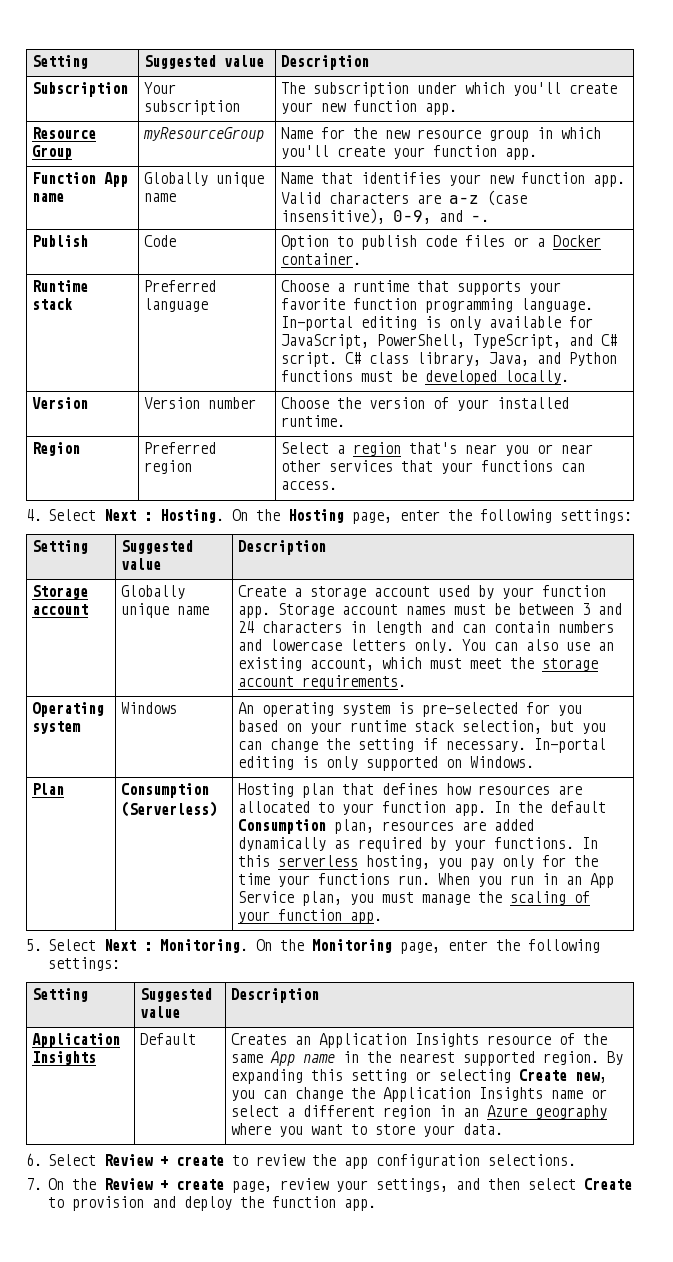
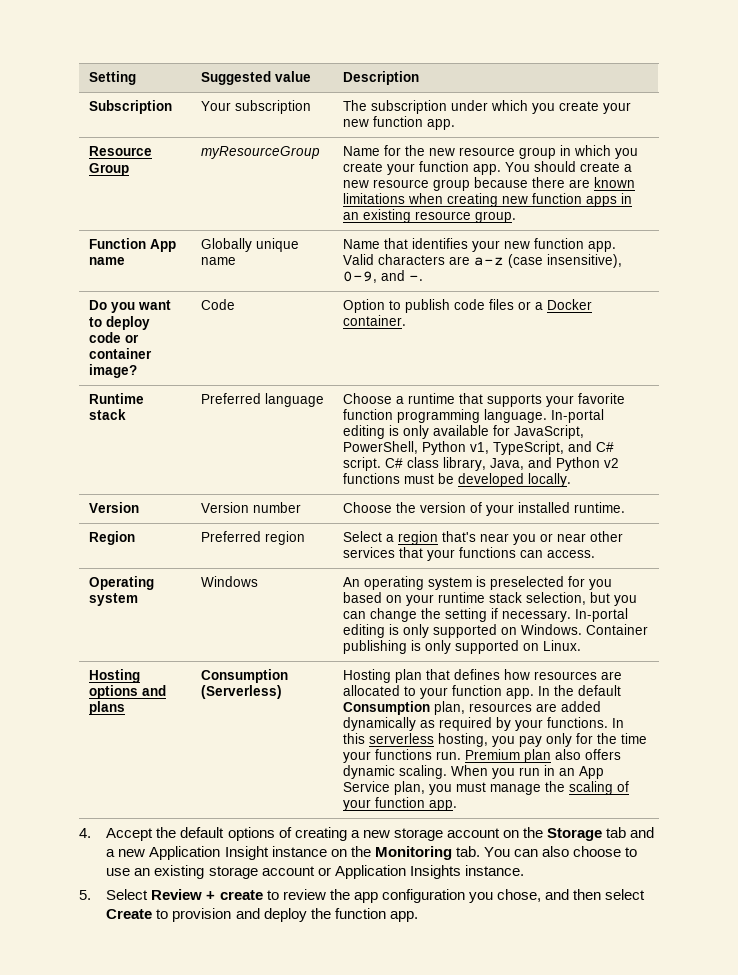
- Subscription | Your subscription | The subscription under which you'll create your new function app.
+ Subscription | Your subscription | The subscription under which you create your new function app.
- Resource Group | myResourceGroup | Name for the new resource group in which you'll create your function app.
+ Resource Group | myResourceGroup | Name for the new resource group in which you create your function app. You should create a new resource group because there are known limitations when creating new function apps in an existing resource group.
- Publish | Code | Option to publish code files or a Docker container.
+ Do you want to deploy code or container image? | Code | Option to publish code files or a Docker container.
- Runtime stack | Preferred language | Choose a runtime that supports your favorite function programming language. In-portal editing is only available for JavaScript, PowerShell, TypeScript, and C# script. C# class library, Java, and Python functions must be developed locally.
+ Runtime stack | Preferred language | Choose a runtime that supports your favorite function programming language. In-portal editing is only available for JavaScript, PowerShell, Python v1, TypeScript, and C# script. C# class library, Java, and Python v2 functions must be developed locally.
- 4. Select Next : Hosting. On the Hosting page, enter the following settings:
- Setting | Suggested value | Description
- Storage account | Globally unique name | Create a storage account used by your function app. Storage account names must be between 3 and 24 characters in length and can contain numbers and lowercase letters only. You can also use an existing account, which must meet the storage account requirements.
- Operating system | Windows | An operating system is pre-selected for you based on your runtime stack selection, but you can change the setting if necessary. In-portal editing is only supported on Windows.
- Plan
+ Operating system | Windows | An operating system is preselected for you based on your runtime stack selection, but you can change the setting if necessary. In-portal editing is only supported on Windows. Container publishing is only supported on Linux.
+ Hosting options and plans
+ Premium plan also offers dynamic scaling.
- 5. Select Next : Monitoring. On the Monitoring page, enter the following settings:
- Setting | Suggested value | Description
- Application Insights | Default | Creates an Application Insights resource of the same App name in the nearest supported region. By expanding this setting or selecting Create new, you can change the Application Insights name or select a different region in an Azure geography where you want to store your data.
- 6. Select Review + create to review the app configuration selections.
- 7. On the Review + create page, review your settings, and then select Create to provision and deploy the function app.
+ 4. Accept the default options of creating a new storage account on the Storage tab and a new Application Insight instance on the Monitoring tab. You can also choose to use an existing storage account or Application Insights instance.
+ 5. Select Review + create to review the app configuration you chose, and then select Create to provision and deploy the function app.

